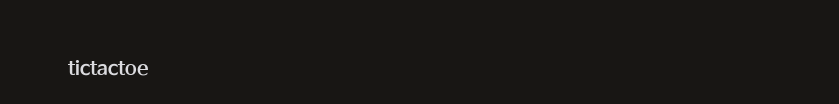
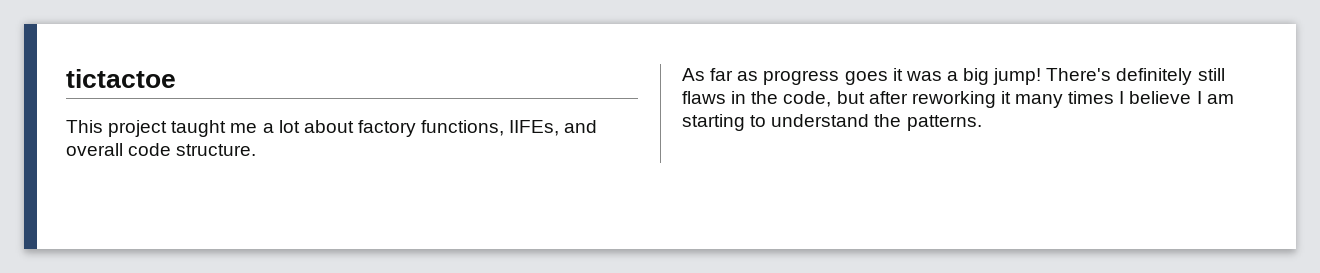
+ This project taught me a lot about factory functions, IIFEs, and overall code structure.
+ As far as progress goes it was a big jump! There's definitely still flaws in the code, but after reworking it many times I believe I am starting to understand the patterns.

